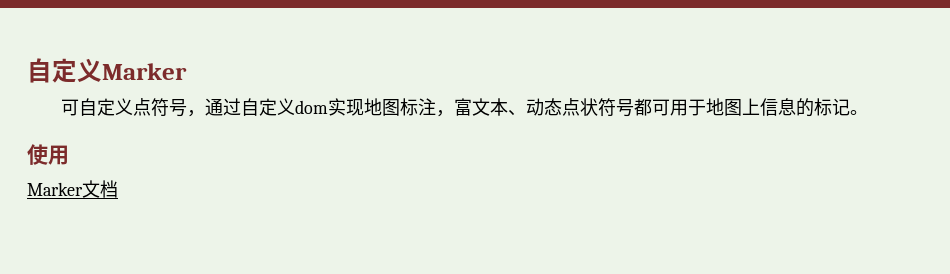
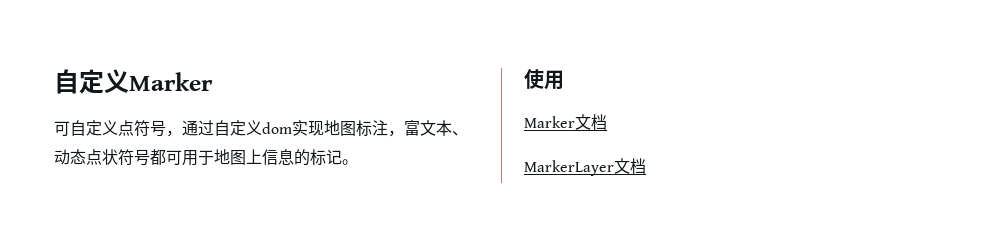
+ MarkerLayer文档

